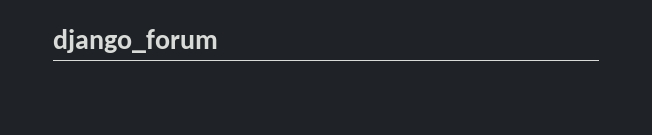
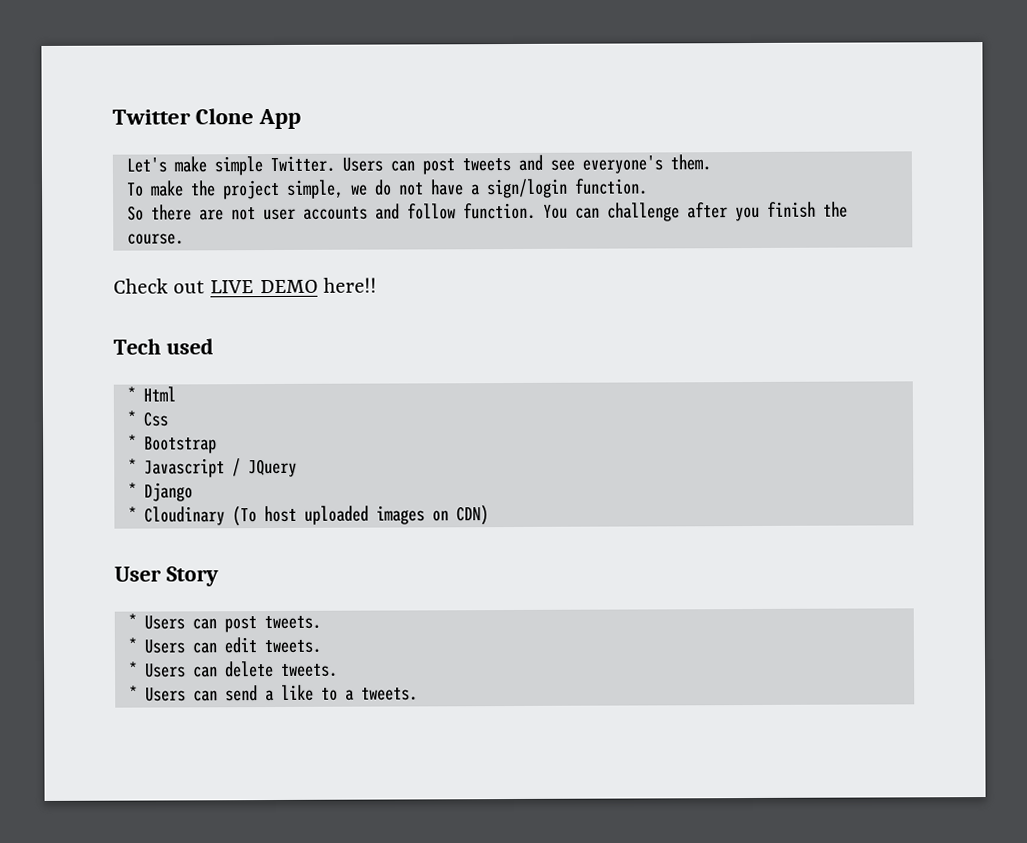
- django_forum
+ Twitter Clone App
+ Let's make simple Twitter. Users can post tweets and see everyone's them.
+ To make the project simple, we do not have a sign/login function.
+ So there are not user accounts and follow function. You can challenge after you finish the course.
+ Check out LIVE DEMO here!!
+ Tech used
+ * Html
+ * Css
+ * Bootstrap
+ * Javascript / JQuery
+ * Django
+ * Cloudinary (To host uploaded images on CDN)
+ User Story
+ * Users can post tweets.
+ * Users can edit tweets.
+ * Users can delete tweets.
+ * Users can send a like to a tweets.

